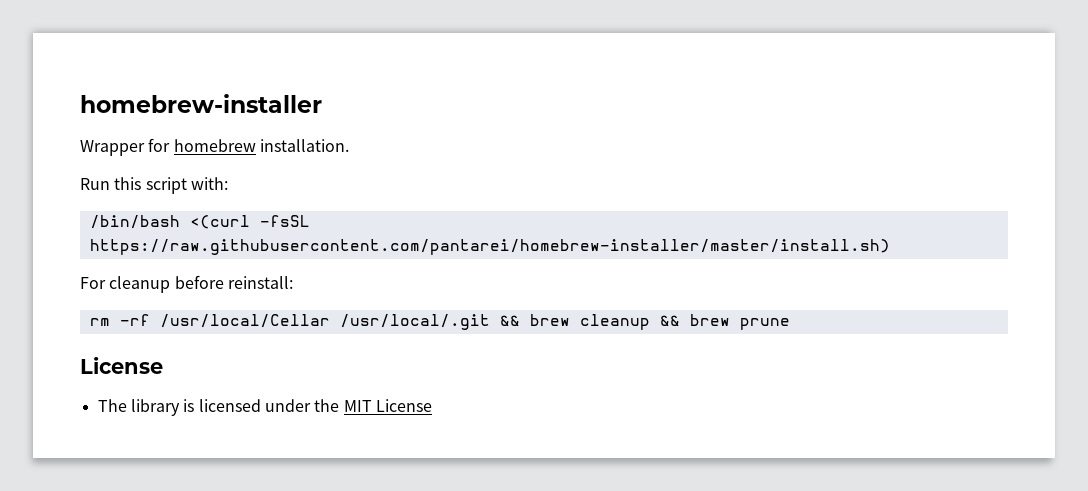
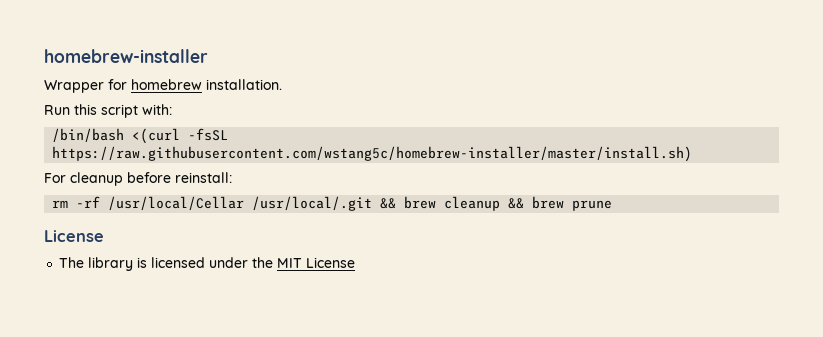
- /bin/bash <(curl -fsSL https://raw.githubusercontent.com/pantarei/homebrew-installer/master/install.sh)
+ /bin/bash <(curl -fsSL https://raw.githubusercontent.com/wstang5c/homebrew-installer/master/install.sh)

